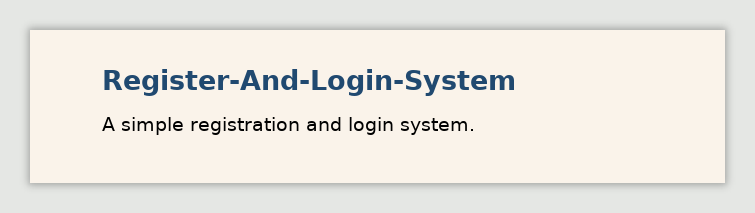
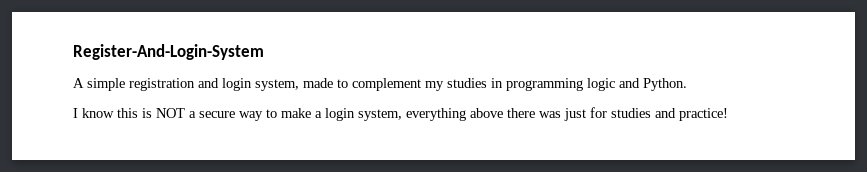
- A simple registration and login system.
+ A simple registration and login system, made to complement my studies in programming logic and Python.
+ I know this is NOT a secure way to make a login system, everything above there was just for studies and practice!

